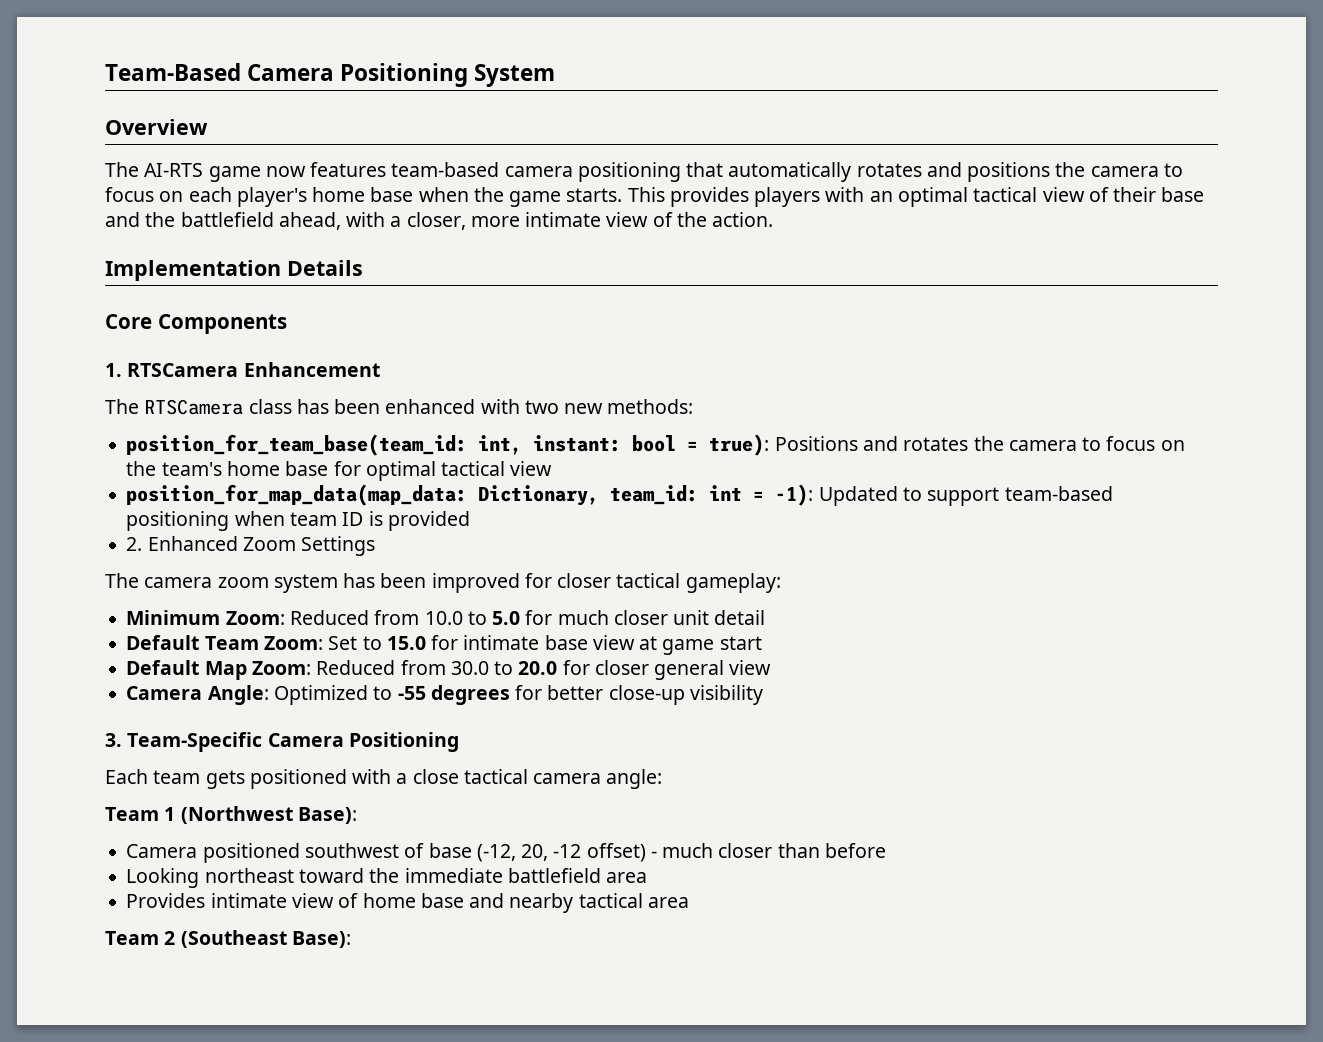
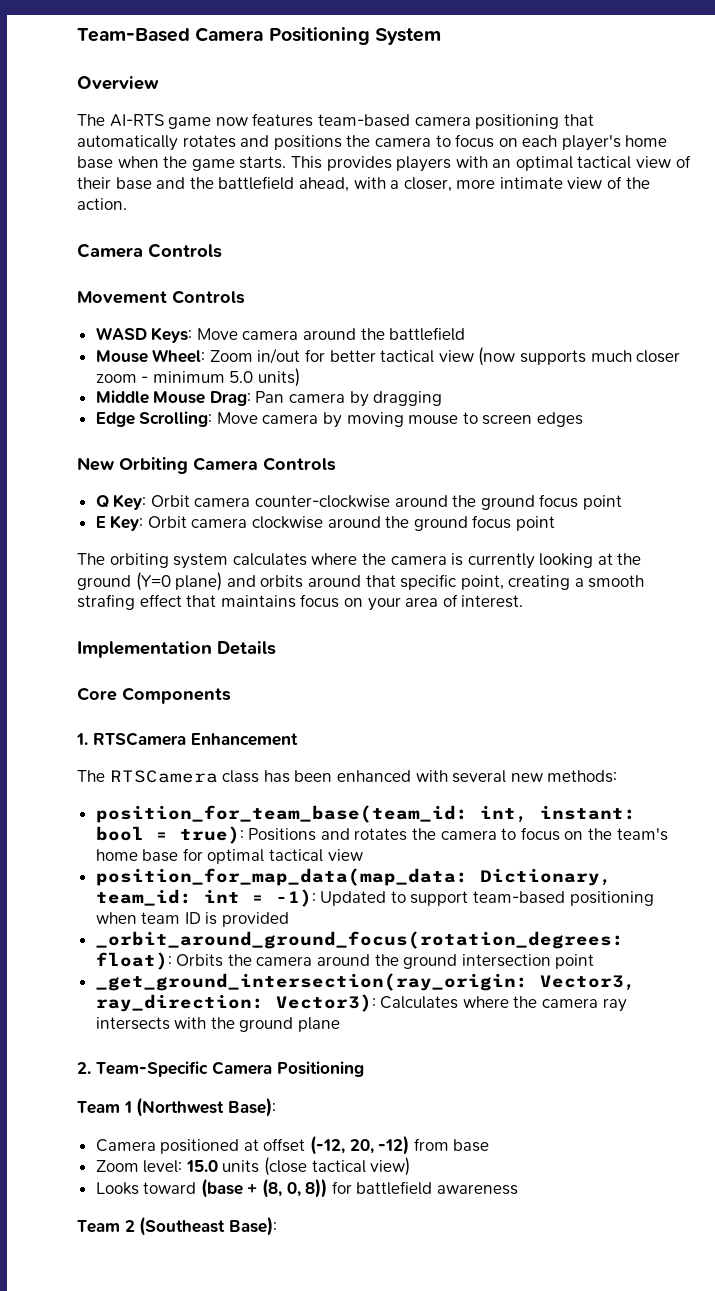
  This provides players with an optimal tactical view of their base and the battlefield ahead, with a closer, more intimate view of the action.
+ Camera Controls
+ Movement Controls
+ WASD Keys: Move camera around the battlefield
+ Mouse Wheel: Zoom in/out for better tactical view (now supports much closer zoom - minimum 5.0 units)
+ Middle Mouse Drag: Pan camera by dragging
+ Edge Scrolling: Move camera by moving mouse to screen edges
+ New Orbiting Camera Controls
+ Q Key: Orbit camera counter-clockwise around the ground focus point
+ E Key: Orbit camera clockwise around the ground focus point
+ The orbiting system calculates where the camera is currently looking at the ground (Y=0 plane) and orbits around that specific point, creating a smooth strafing effect that maintains focus on your area of interest.
- The RTSCamera class has been enhanced with two new methods:
+ The RTSCamera class has been enhanced with several new methods:
- 2. Enhanced Zoom Settings
- The camera zoom system has been improved for closer tactical gameplay:
- Minimum Zoom: Reduced from 10.0 to 5.0 for much closer unit detail
- Default Team Zoom: Set to 15.0 for intimate base view at game start
- Default Map Zoom: Reduced from 30.0 to 20.0 for closer general view
- Camera Angle: Optimized to -55 degrees for better close-up visibility
- 3. Team-Specific Camera Positioning
- Each team gets positioned with a close tactical camera angle:
+ _orbit_around_ground_focus(rotation_degrees: float): Orbits the camera around the ground intersection point
+ _get_ground_intersection(ray_origin: Vector3, ray_direction: Vector3): Calculates where the camera ray intersects with the ground plane
+ 2. Team-Specific Camera Positioning
- Camera positioned southwest of base (-12, 20, -12 offset) - much closer than before
- Looking northeast toward the immediate battlefield area
- Provides intimate view of home base and nearby tactical area
+ Camera positioned at offset (-12, 20, -12) from base
+ Zoom level: 15.0 units (close tactical view)
+ Looks toward (base + (8, 0, 8)) for battlefield awareness

